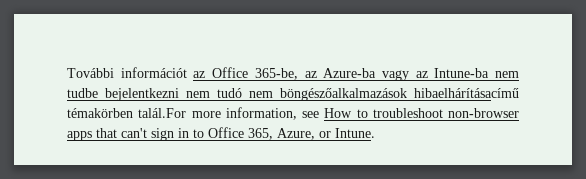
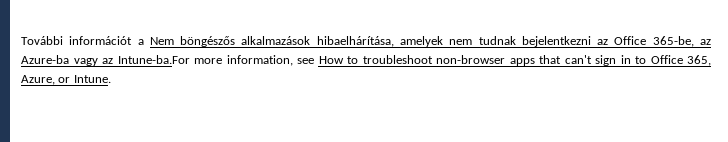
- További információt az Office 365-be, az Azure-ba vagy az Intune-ba nem tudbe bejelentkezni nem tudó nem böngészőalkalmazások hibaelhárításacímű témakörben talál.For more information, see How to troubleshoot non-browser apps that can't sign in to Office 365, Azure, or Intune.
+ További információt a Nem böngészős alkalmazások hibaelhárítása, amelyek nem tudnak bejelentkezni az Office 365-be, az Azure-ba vagy az Intune-ba.For more information, see How to troubleshoot non-browser apps that can't sign in to Office 365, Azure, or Intune.

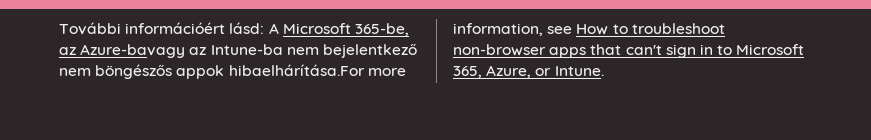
- További információt a Nem böngészős alkalmazások hibaelhárítása, amelyek nem tudnak bejelentkezni az Office 365-be, az Azure-ba vagy az Intune-ba.For more information, see How to troubleshoot non-browser apps that can't sign in to Office 365, Azure, or Intune.
+ További információért lásd: A Microsoft 365-be, az Azure-bavagy az Intune-ba nem bejelentkező nem böngészős appok hibaelhárítása.For more information, see How to troubleshoot non-browser apps that can't sign in to Microsoft 365, Azure, or Intune.

